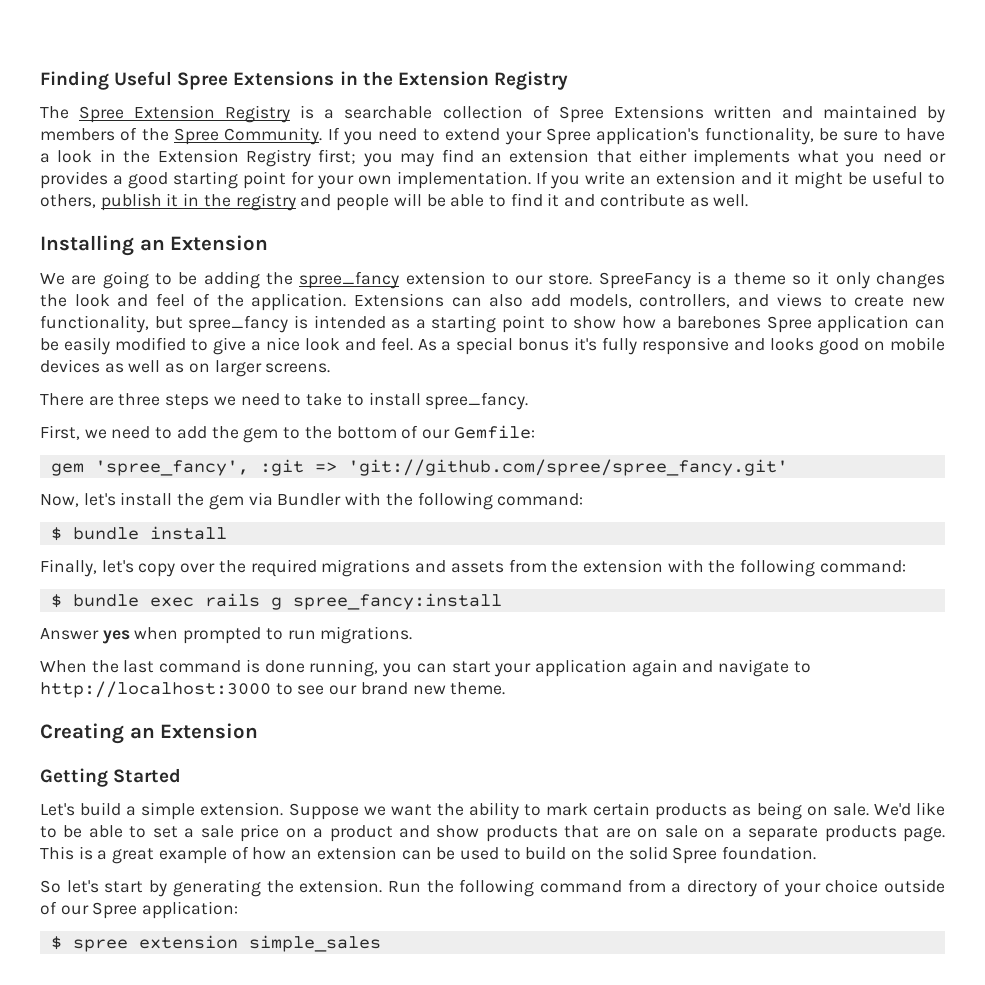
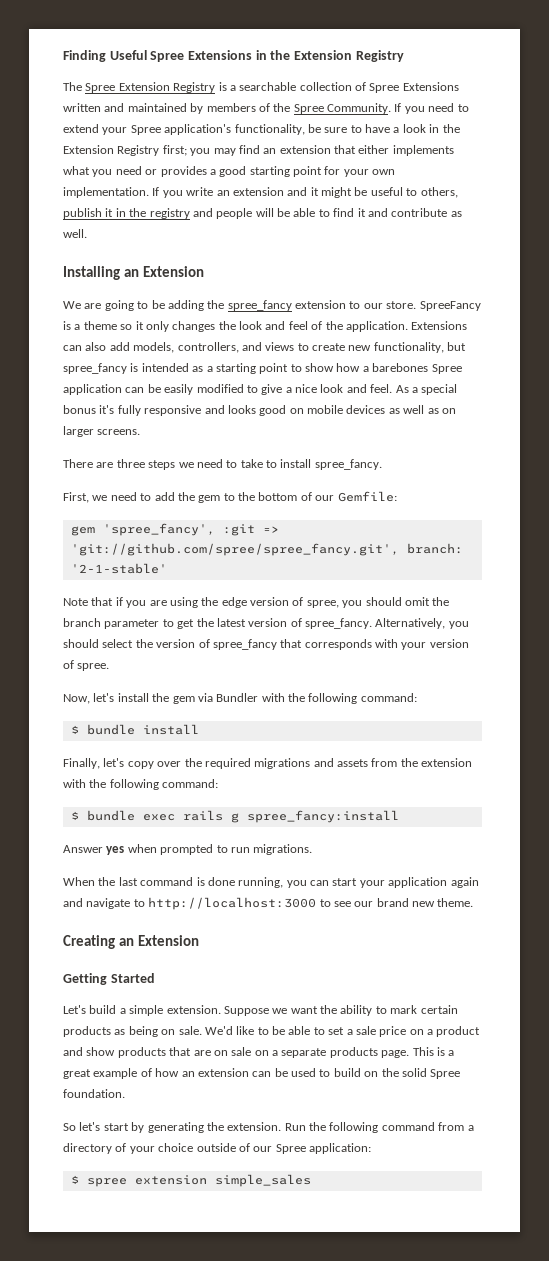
- gem 'spree_fancy', :git => 'git://github.com/spree/spree_fancy.git'
+ gem 'spree_fancy', :git => 'git://github.com/spree/spree_fancy.git', branch: '2-1-stable'
+ Note that if you are using the edge version of spree, you should omit the branch parameter to get the latest version of spree_fancy. Alternatively, you should select the version of spree_fancy that corresponds with your version of spree.

